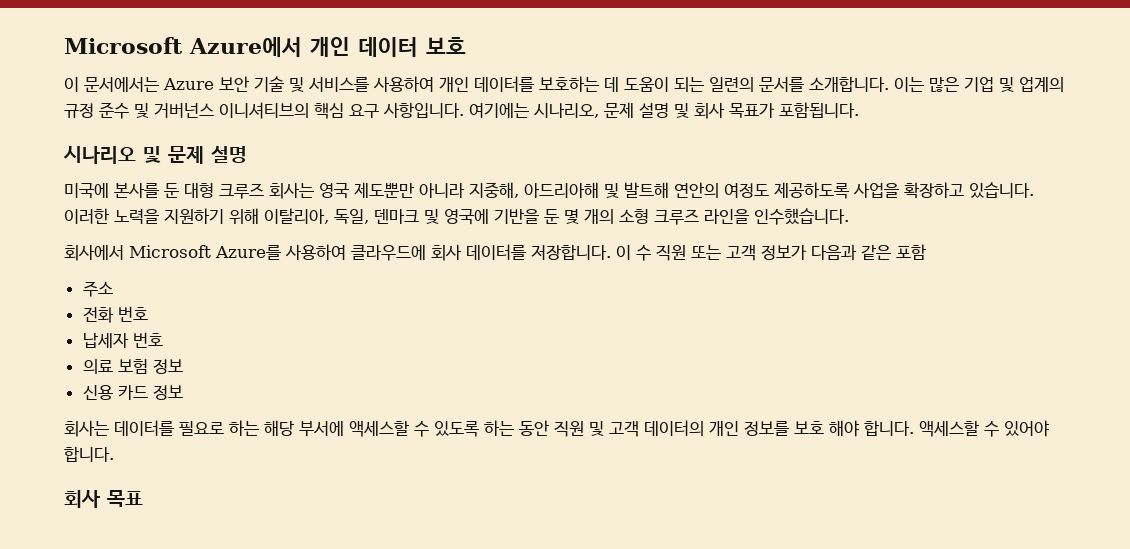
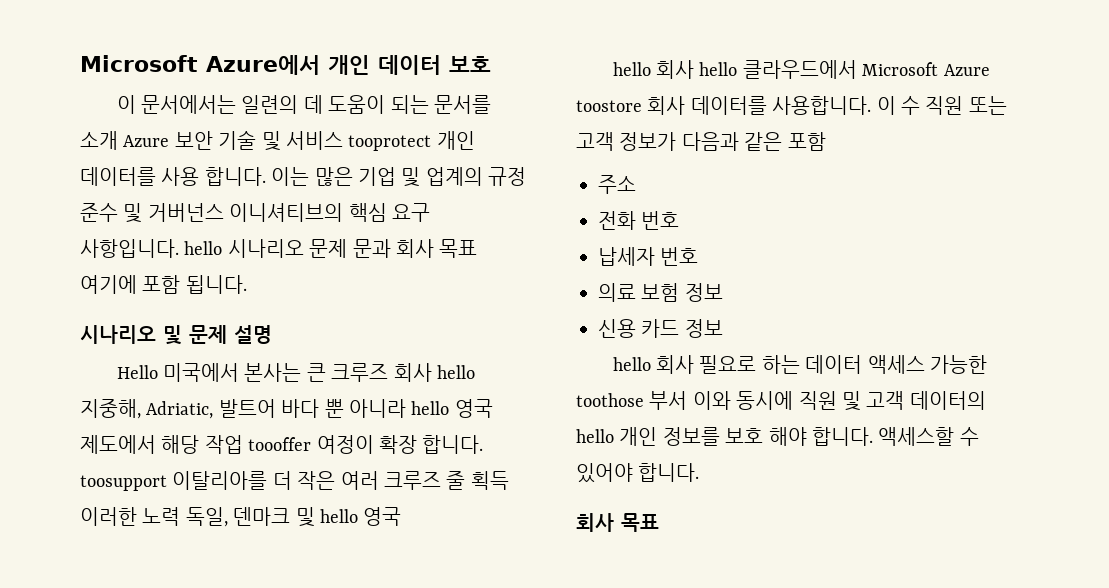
- 이 문서에서는 Azure 보안 기술 및 서비스를 사용하여 개인 데이터를 보호하는 데 도움이 되는 일련의 문서를 소개합니다.
+ 이 문서에서는 일련의 데 도움이 되는 문서를 소개 Azure 보안 기술 및 서비스 tooprotect 개인 데이터를 사용 합니다.
- 이는 많은 기업 및 업계의 규정 준수 및 거버넌스 이니셔티브의 핵심 요구 사항입니다. 여기에는 시나리오, 문제 설명 및 회사 목표가 포함됩니다.
+ 이는 많은 기업 및 업계의 규정 준수 및 거버넌스 이니셔티브의 핵심 요구 사항입니다. hello 시나리오 문제 문과 회사 목표 여기에 포함 됩니다.
  시나리오 및 문제 설명
- 미국에 본사를 둔 대형 크루즈 회사는 영국 제도뿐만 아니라 지중해, 아드리아해 및 발트해 연안의 여정도 제공하도록 사업을 확장하고 있습니다. 이러한 노력을 지원하기 위해 이탈리아, 독일, 덴마크 및 영국에 기반을 둔 몇 개의 소형 크루즈 라인을 인수했습니다.
- 회사에서 Microsoft Azure를 사용하여 클라우드에 회사 데이터를 저장합니다.
+ Hello 미국에서 본사는 큰 크루즈 회사 hello 지중해, Adriatic, 발트어 바다 뿐 아니라 hello 영국 제도에서 해당 작업 toooffer 여정이 확장 합니다. toosupport 이탈리아를 더 작은 여러 크루즈 줄 획득 이러한 노력 독일, 덴마크 및 hello 영국
+ hello 회사 hello 클라우드에서 Microsoft Azure toostore 회사 데이터를 사용합니다.
- 회사는 데이터를 필요로 하는 해당 부서에 액세스할 수 있도록 하는 동안 직원 및 고객 데이터의 개인 정보를 보호 해야 합니다.
+ hello 회사 필요로 하는 데이터 액세스 가능한 toothose 부서 이와 동시에 직원 및 고객 데이터의 hello 개인 정보를 보호 해야 합니다.

